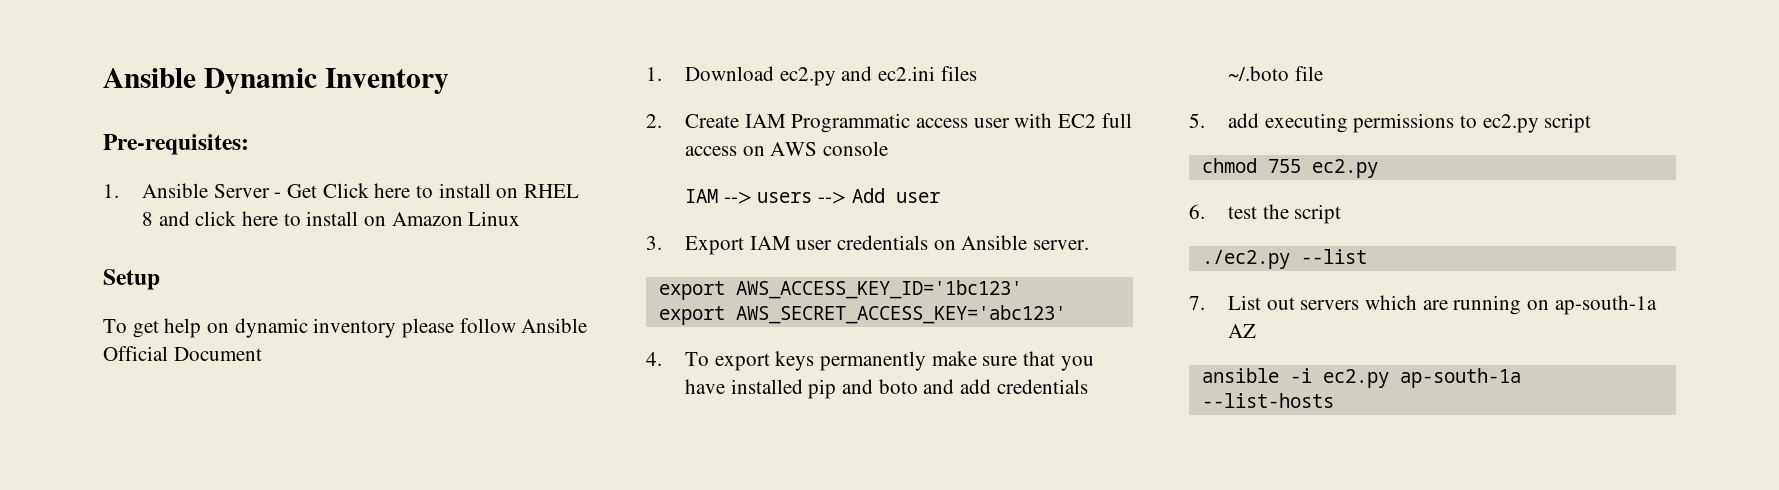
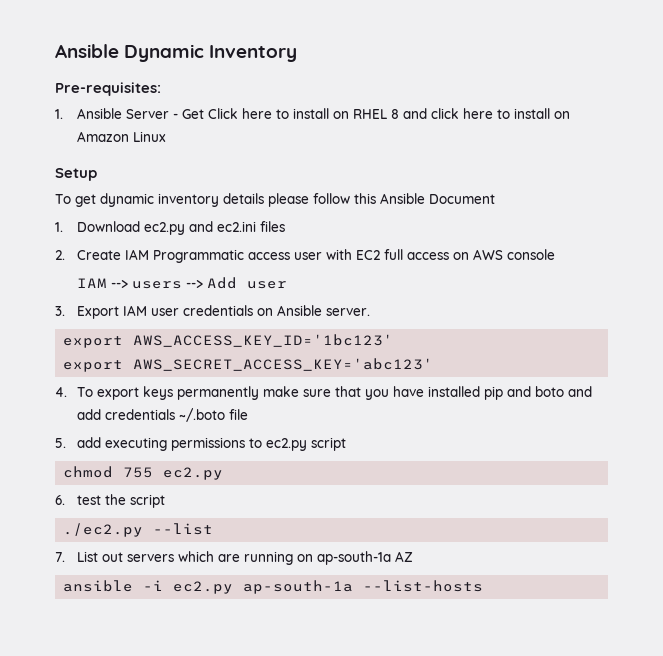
- To get help on dynamic inventory please follow Ansible Official Document
+ To get dynamic inventory details please follow this Ansible Document

